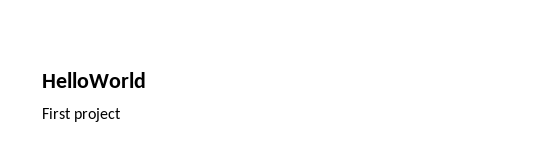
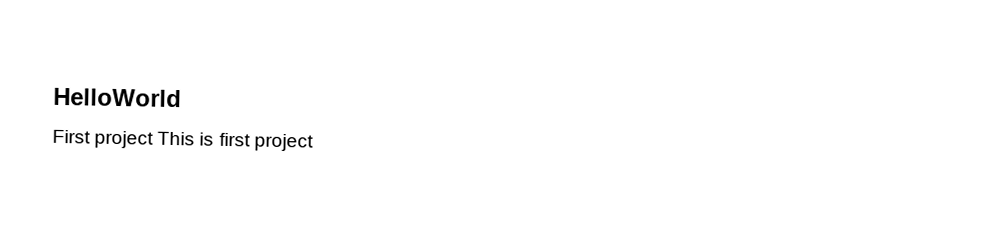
- First project
+ First project This is first project

